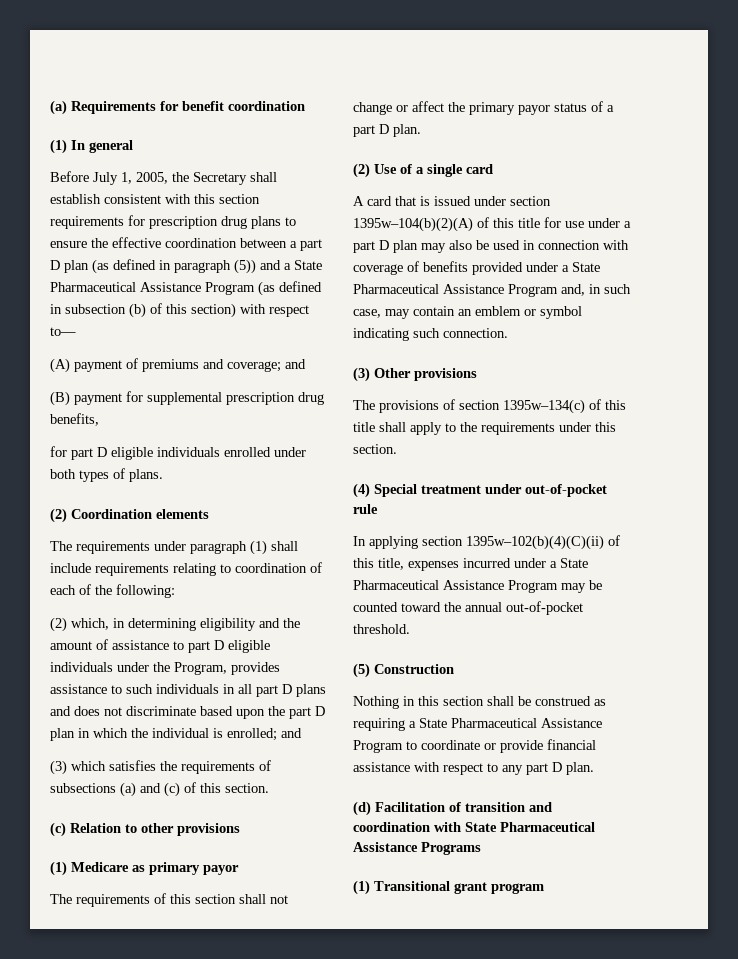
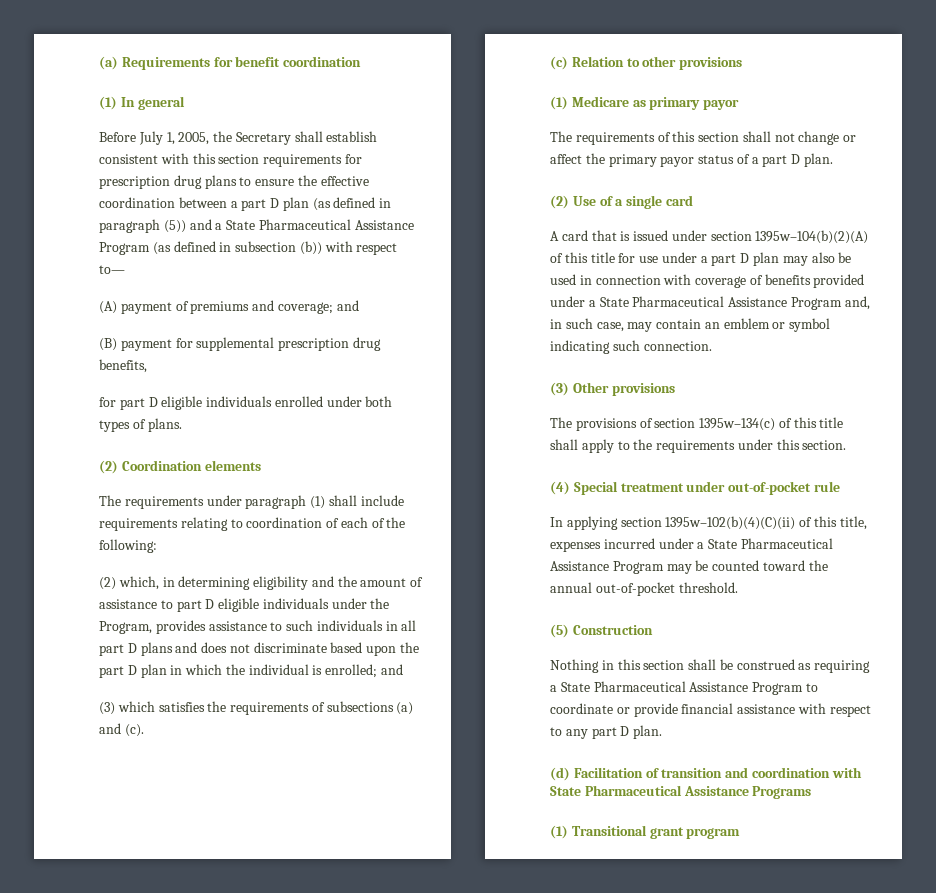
- Before July 1, 2005, the Secretary shall establish consistent with this section requirements for prescription drug plans to ensure the effective coordination between a part D plan (as defined in paragraph (5)) and a State Pharmaceutical Assistance Program (as defined in subsection (b) of this section) with respect to—
+ Before July 1, 2005, the Secretary shall establish consistent with this section requirements for prescription drug plans to ensure the effective coordination between a part D plan (as defined in paragraph (5)) and a State Pharmaceutical Assistance Program (as defined in subsection (b)) with respect to—
- (3) which satisfies the requirements of subsections (a) and (c) of this section.
+ (3) which satisfies the requirements of subsections (a) and (c).

